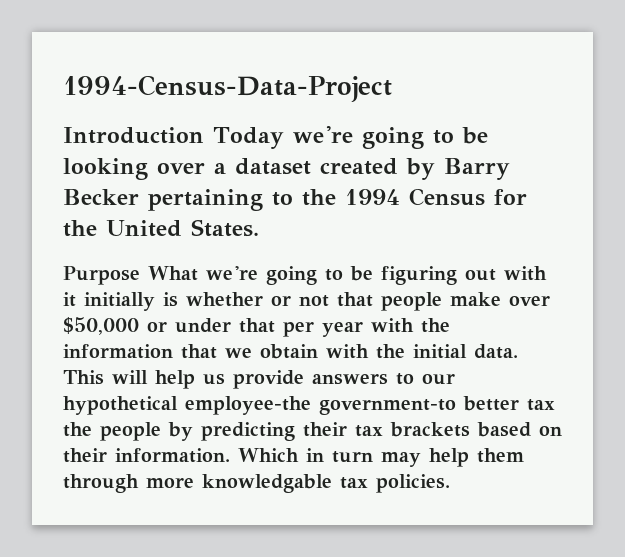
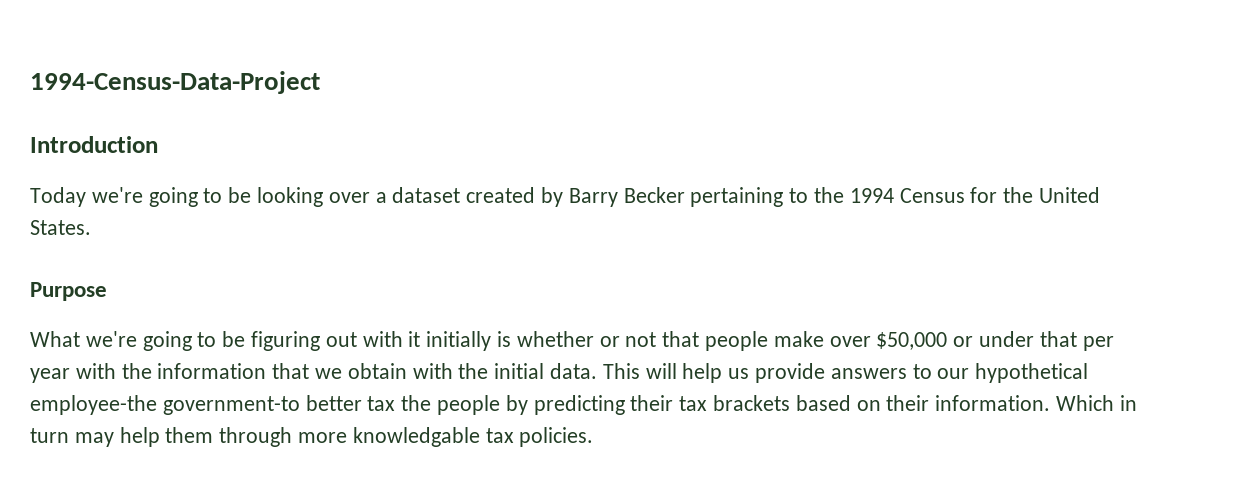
- Introduction Today we're going to be looking over a dataset created by Barry Becker pertaining to the 1994 Census for the United States.
+ Introduction
+ Today we're going to be looking over a dataset created by Barry Becker pertaining to the 1994 Census for the United States.
- Purpose What we're going to be figuring out with it initially is whether or not that people make over $50,000 or under that per year with the information that we obtain with the initial data.
+ Purpose
+ What we're going to be figuring out with it initially is whether or not that people make over $50,000 or under that per year with the information that we obtain with the initial data.

